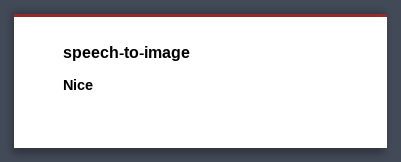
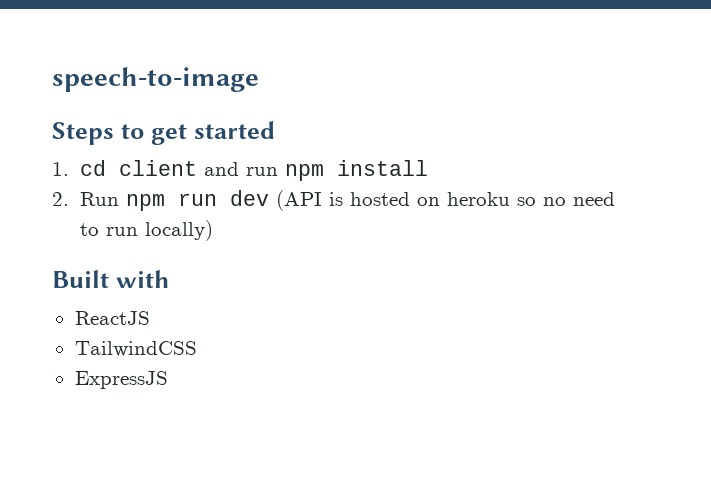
- Nice
+ Steps to get started
+ 1. cd client and run npm install
+ 2. Run npm run dev (API is hosted on heroku so no need to run locally)
+ Built with
+ ReactJS
+ TailwindCSS
+ ExpressJS

